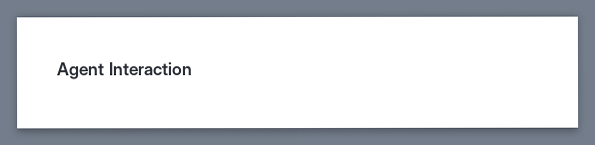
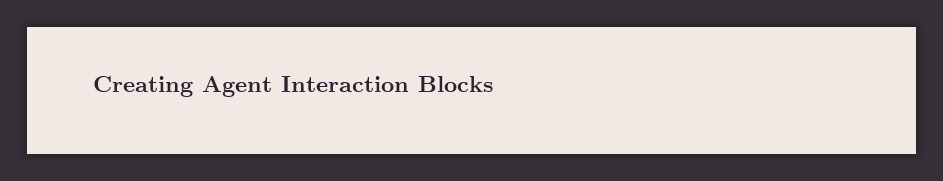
- Agent Interaction
+ Creating Agent Interaction Blocks

